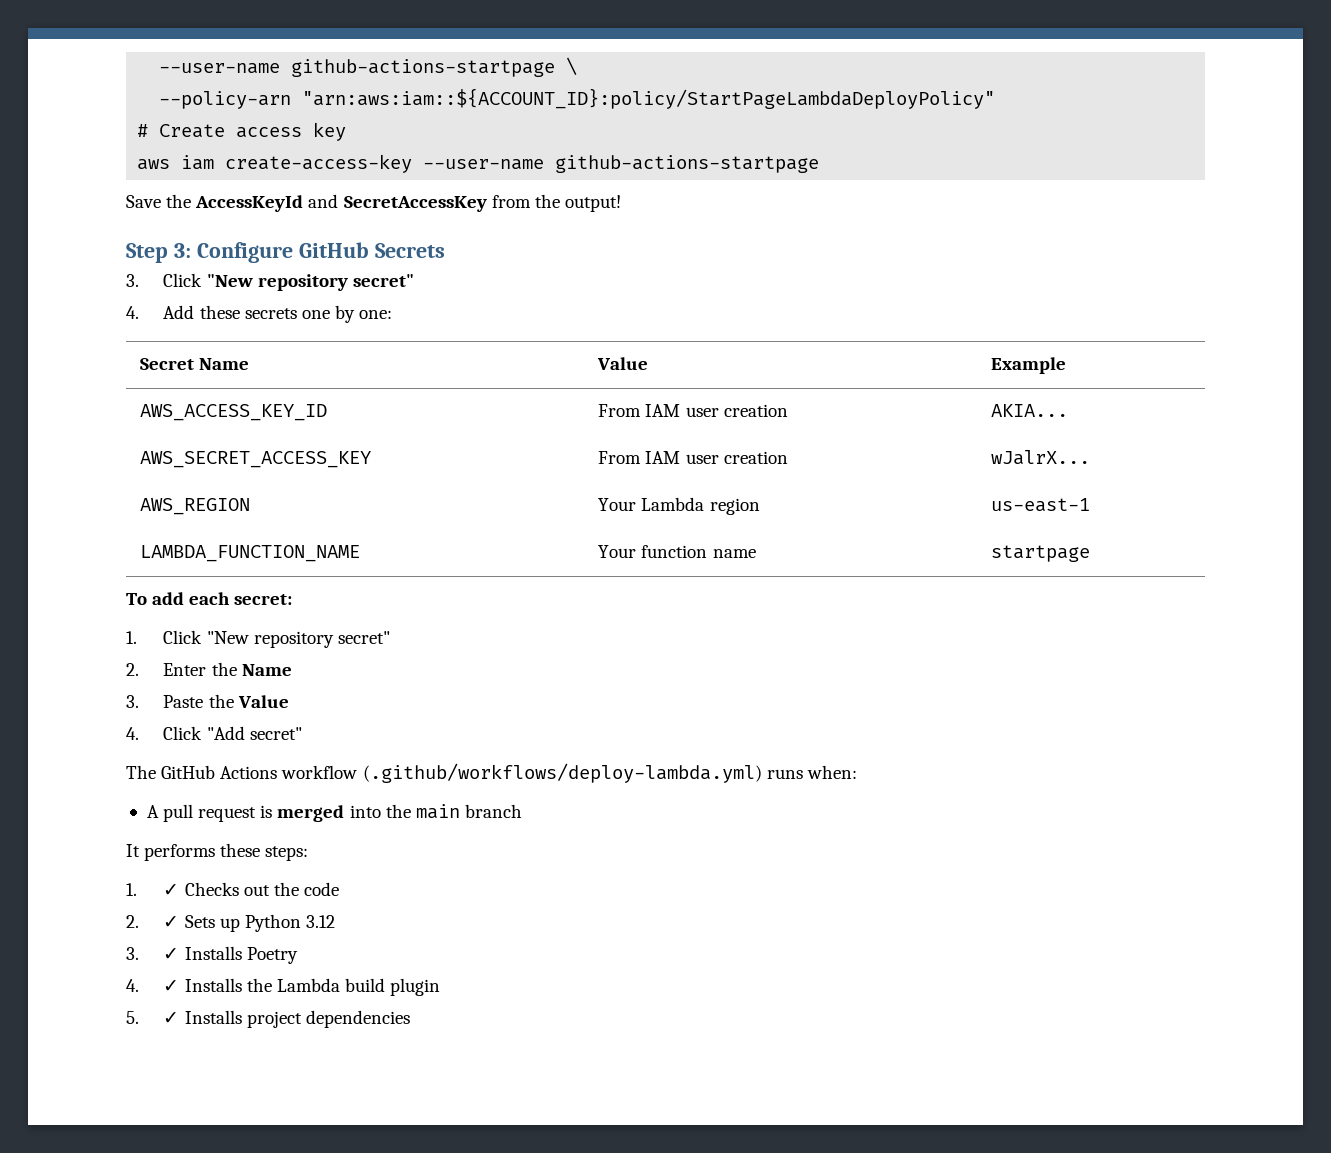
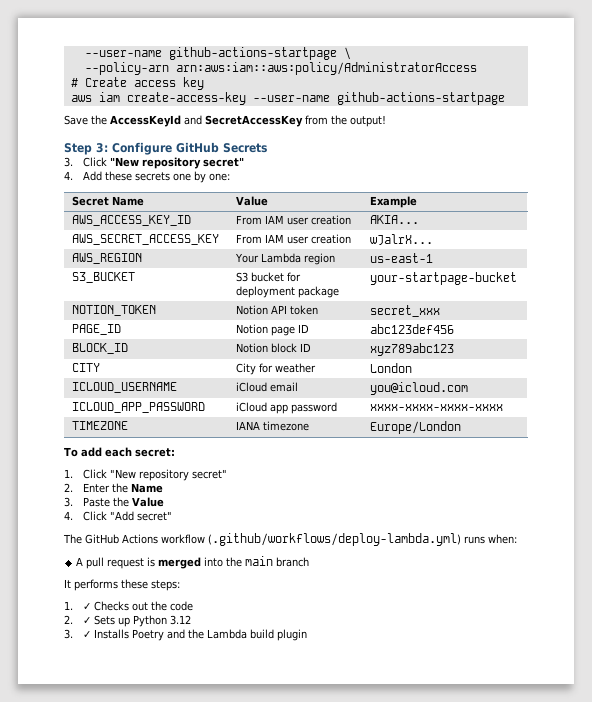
- --policy-arn "arn:aws:iam::${ACCOUNT_ID}:policy/StartPageLambdaDeployPolicy"
+ --policy-arn arn:aws:iam::aws:policy/AdministratorAccess
- LAMBDA_FUNCTION_NAME | Your function name | startpage
+ S3_BUCKET | S3 bucket for deployment package | your-startpage-bucket
+ NOTION_TOKEN | Notion API token | secret_xxx
+ PAGE_ID | Notion page ID | abc123def456
+ BLOCK_ID | Notion block ID | xyz789abc123
+ CITY | City for weather | London
+ ICLOUD_USERNAME | iCloud email | you@icloud.com
+ ICLOUD_APP_PASSWORD | iCloud app password | xxxx-xxxx-xxxx-xxxx
+ TIMEZONE | IANA timezone | Europe/London
- 3. ✓ Installs Poetry
- 4. ✓ Installs the Lambda build plugin
+ 3. ✓ Installs Poetry and the Lambda build plugin
- 5. ✓ Installs project dependencies

